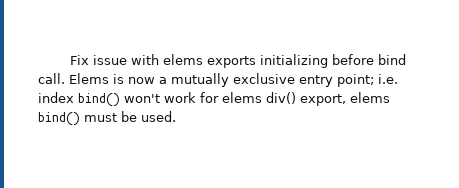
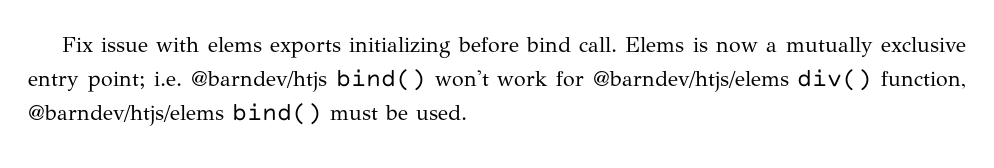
- Elems is now a mutually exclusive entry point; i.e. index bind() won't work for elems div() export, elems bind() must be used.
+ Elems is now a mutually exclusive entry point; i.e. @barndev/htjs bind() won't work for @barndev/htjs/elems div() function, @barndev/htjs/elems bind() must be used.

